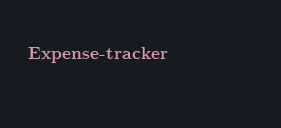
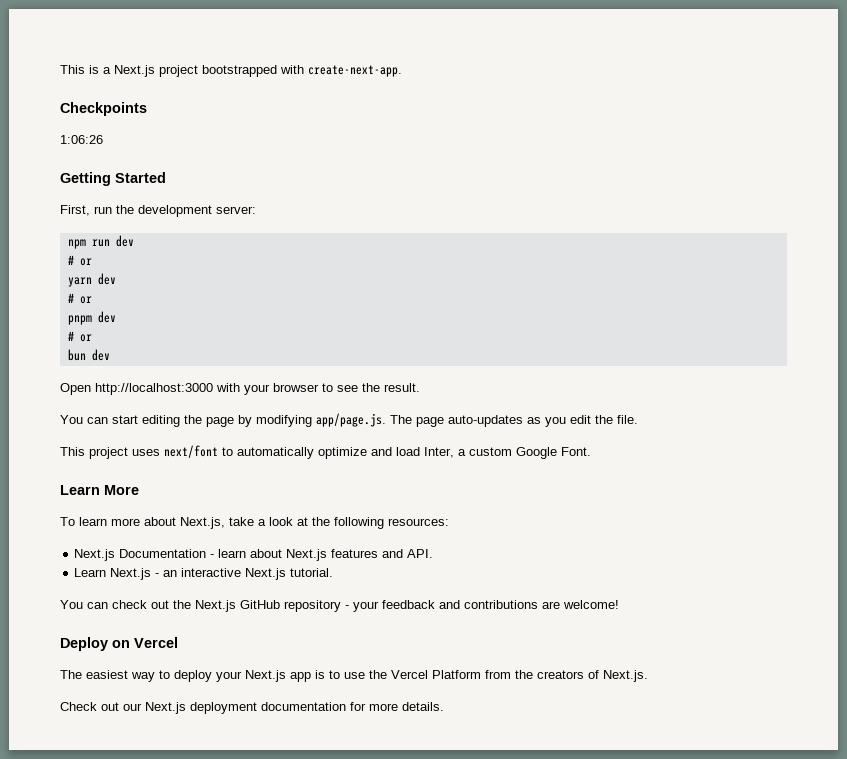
- Expense-tracker
+ This is a Next.js project bootstrapped with create-next-app.
+ Checkpoints
+ 1:06:26
+ Getting Started
+ First, run the development server:
+ npm run dev
+ # or
+ yarn dev
+ # or
+ pnpm dev
+ # or
+ bun dev
+ Open http://localhost:3000 with your browser to see the result.
+ You can start editing the page by modifying app/page.js. The page auto-updates as you edit the file.
+ This project uses next/font to automatically optimize and load Inter, a custom Google Font.
+ Learn More
+ To learn more about Next.js, take a look at the following resources:
+ Next.js Documentation - learn about Next.js features and API.
+ Learn Next.js - an interactive Next.js tutorial.
+ You can check out the Next.js GitHub repository - your feedback and contributions are welcome!
+ Deploy on Vercel
+ The easiest way to deploy your Next.js app is to use the Vercel Platform from the creators of Next.js.
+ Check out our Next.js deployment documentation for more details.

